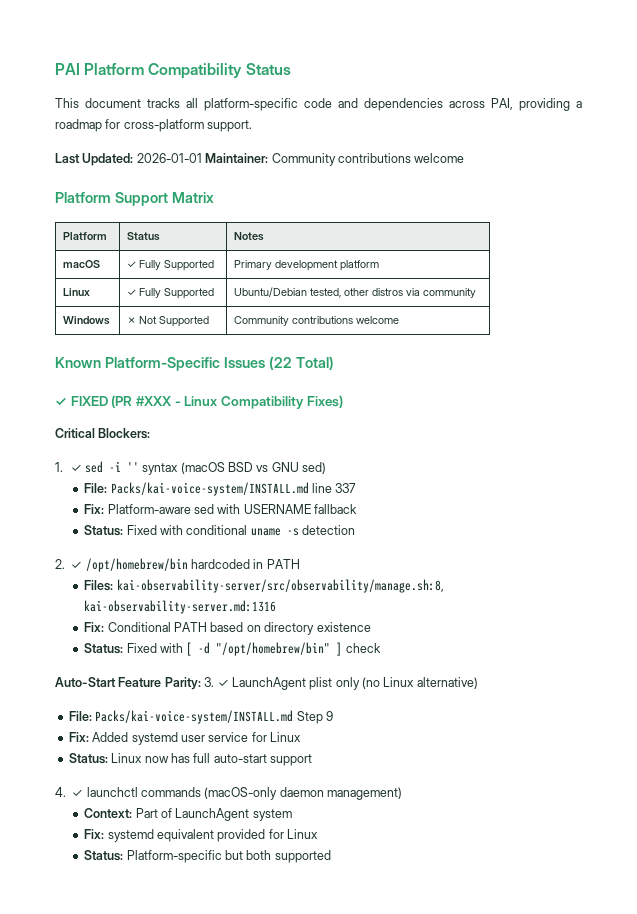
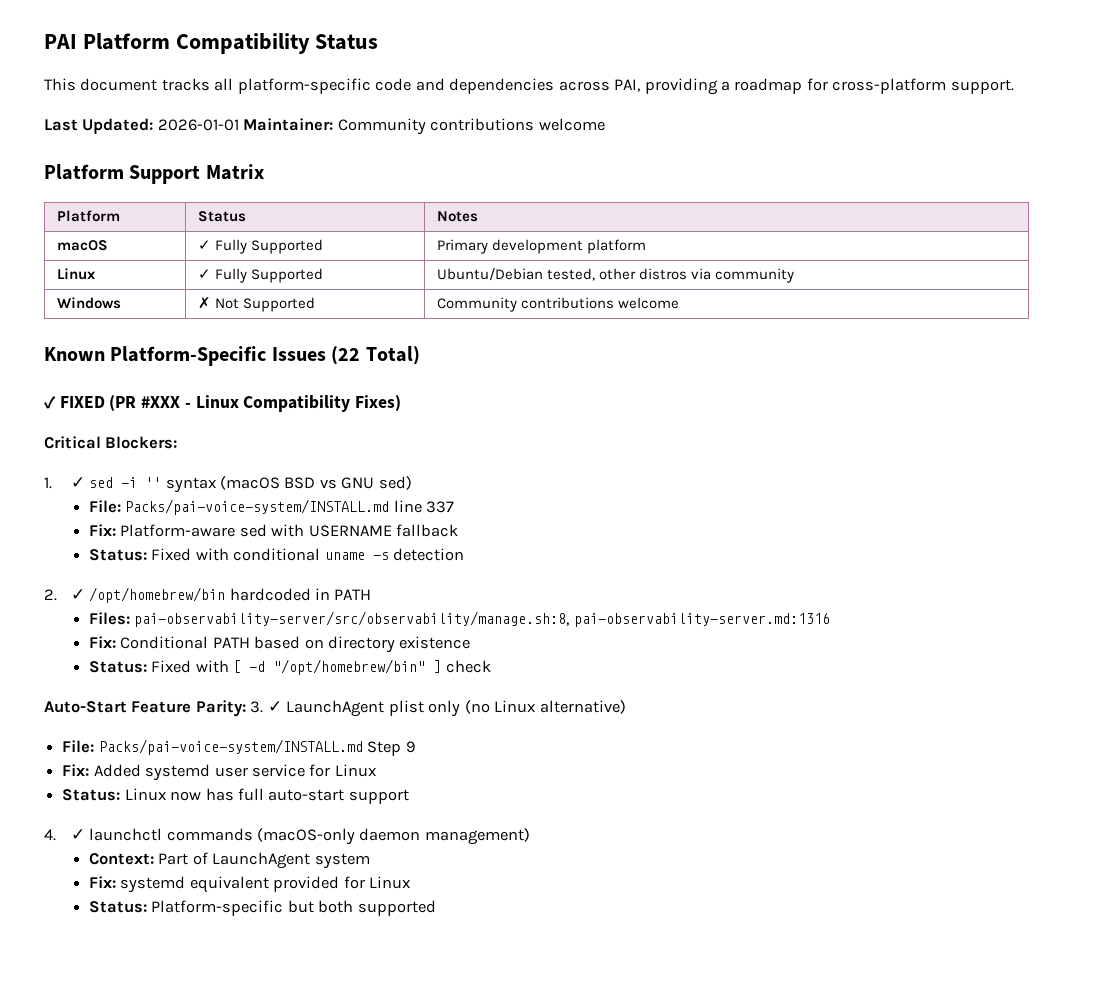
- File: Packs/kai-voice-system/INSTALL.md line 337
+ File: Packs/pai-voice-system/INSTALL.md line 337
- Files: kai-observability-server/src/observability/manage.sh:8, kai-observability-server.md:1316
+ Files: pai-observability-server/src/observability/manage.sh:8, pai-observability-server.md:1316
- File: Packs/kai-voice-system/INSTALL.md Step 9
+ File: Packs/pai-voice-system/INSTALL.md Step 9

